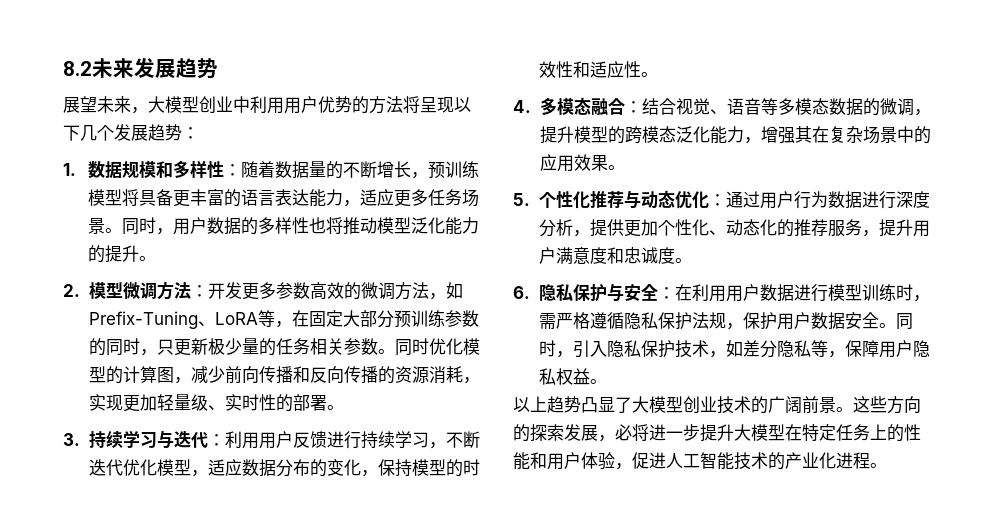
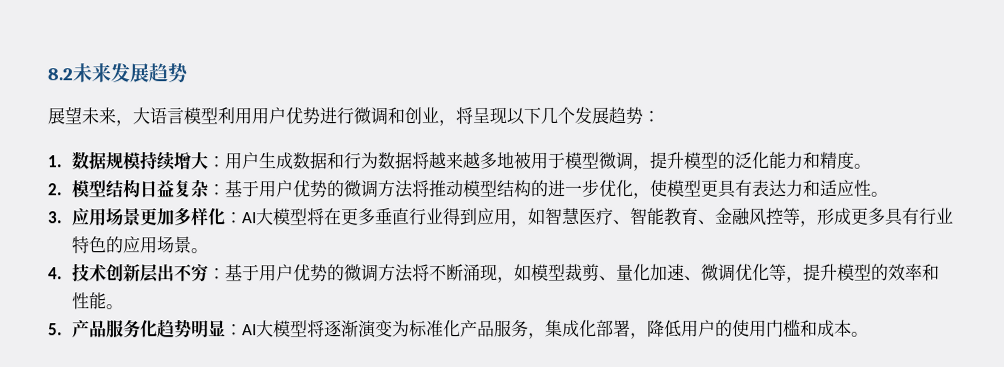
- 展望未来，大模型创业中利用用户优势的方法将呈现以下几个发展趋势：
+ 展望未来，大语言模型利用用户优势进行微调和创业，将呈现以下几个发展趋势：
- 1.数据规模和多样性：随着数据量的不断增长，预训练模型将具备更丰富的语言表达能力，适应更多任务场景。同时，用户数据的多样性也将推动模型泛化能力的提升。
- 2.模型微调方法：开发更多参数高效的微调方法，如Prefix-Tuning、LoRA等，在固定大部分预训练参数的同时，只更新极少量的任务相关参数。同时优化模型的计算图，减少前向传播和反向传播的资源消耗，实现更加轻量级、实时性的部署。
- 3.持续学习与迭代：利用用户反馈进行持续学习，不断迭代优化模型，适应数据分布的变化，保持模型的时效性和适应性。
- 4.多模态融合：结合视觉、语音等多模态数据的微调，提升模型的跨模态泛化能力，增强其在复杂场景中的应用效果。
- 5.个性化推荐与动态优化：通过用户行为数据进行深度分析，提供更加个性化、动态化的推荐服务，提升用户满意度和忠诚度。
- 6.隐私保护与安全：在利用用户数据进行模型训练时，需严格遵循隐私保护法规，保护用户数据安全。同时，引入隐私保护技术，如差分隐私等，保障用户隐私权益。
- 以上趋势凸显了大模型创业技术的广阔前景。这些方向的探索发展，必将进一步提升大模型在特定任务上的性能和用户体验，促进人工智能技术的产业化进程。
+ 1.数据规模持续增大：用户生成数据和行为数据将越来越多地被用于模型微调，提升模型的泛化能力和精度。
+ 2.模型结构日益复杂：基于用户优势的微调方法将推动模型结构的进一步优化，使模型更具有表达力和适应性。
+ 3.应用场景更加多样化：AI大模型将在更多垂直行业得到应用，如智慧医疗、智能教育、金融风控等，形成更多具有行业特色的应用场景。
+ 4.技术创新层出不穷：基于用户优势的微调方法将不断涌现，如模型裁剪、量化加速、微调优化等，提升模型的效率和性能。
+ 5.产品服务化趋势明显：AI大模型将逐渐演变为标准化产品服务，集成化部署，降低用户的使用门槛和成本。

